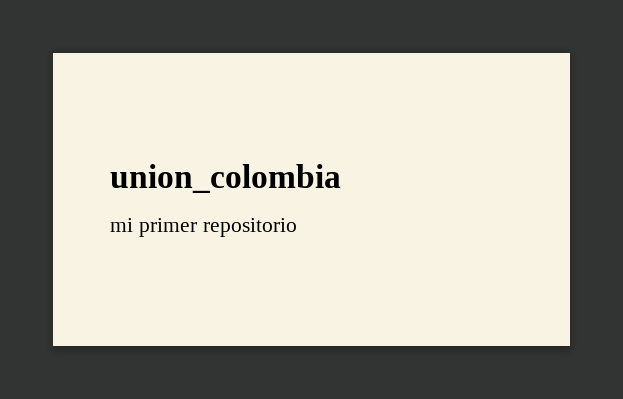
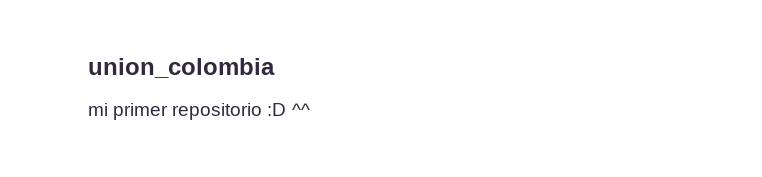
- mi primer repositorio
+ mi primer repositorio :D ^^

